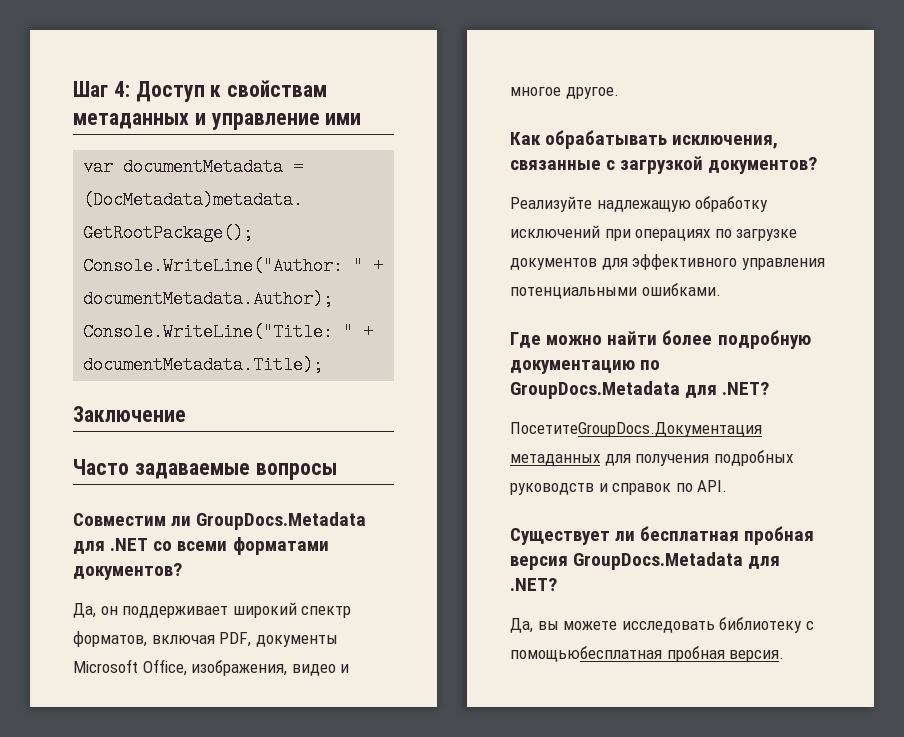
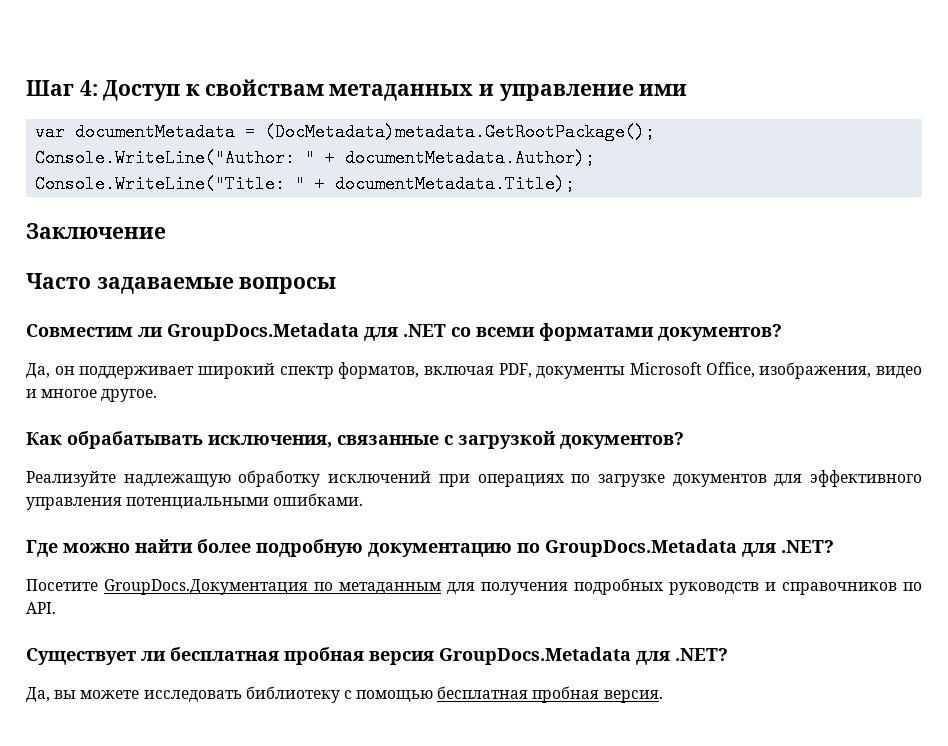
- ПосетитеGroupDocs.Документация метаданных для получения подробных руководств и справок по API.
+ Посетите GroupDocs.Документация по метаданным для получения подробных руководств и справочников по API.
- Да, вы можете исследовать библиотеку с помощьюбесплатная пробная версия.
+ Да, вы можете исследовать библиотеку с помощью бесплатная пробная версия.

